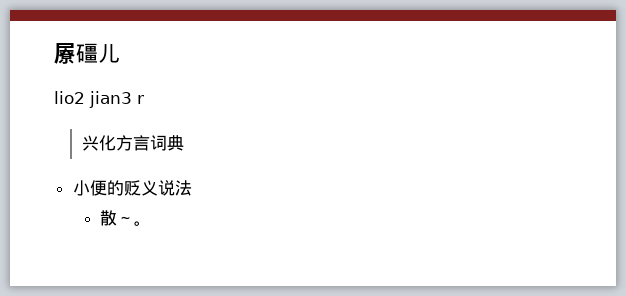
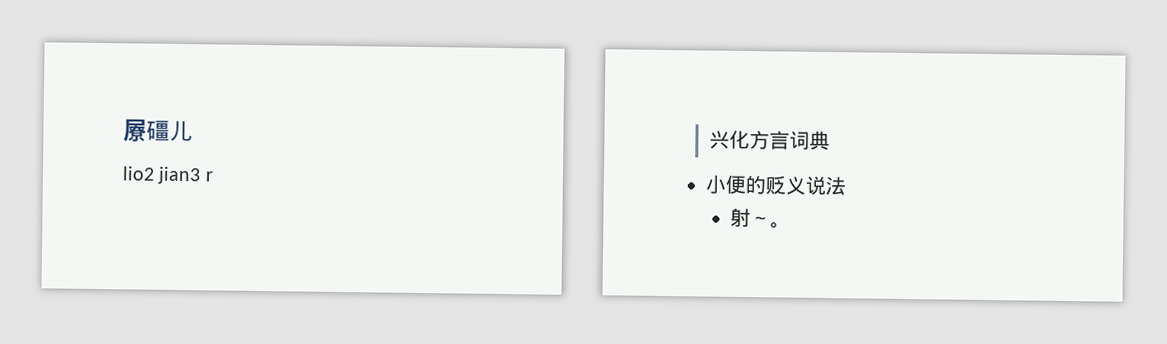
- 散～。
+ 射～。

